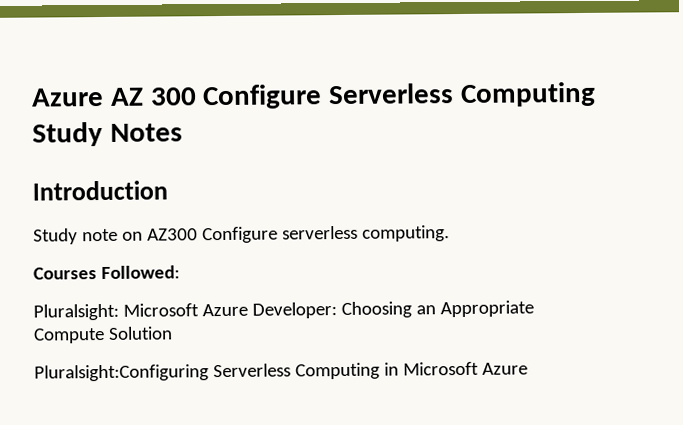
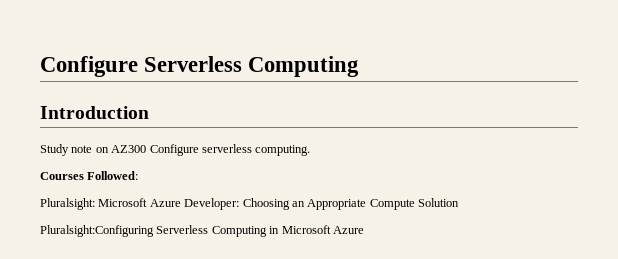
- Azure AZ 300 Configure Serverless Computing Study Notes
+ Configure Serverless Computing

